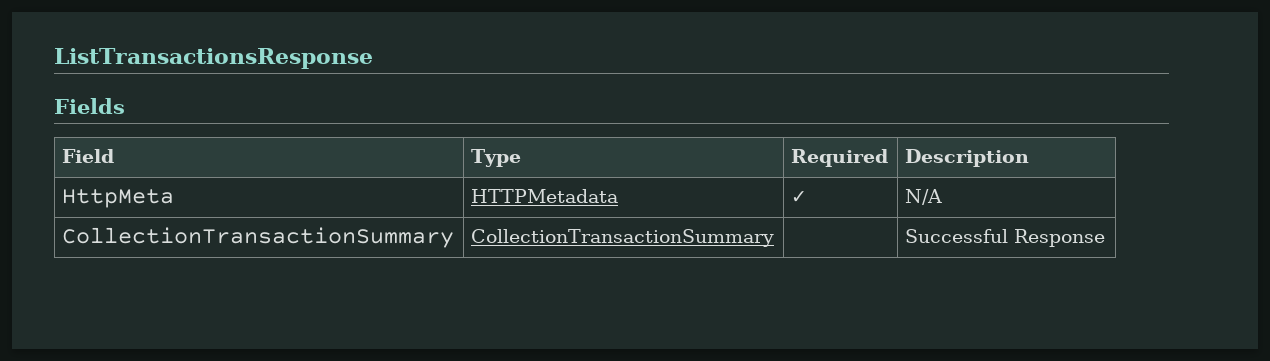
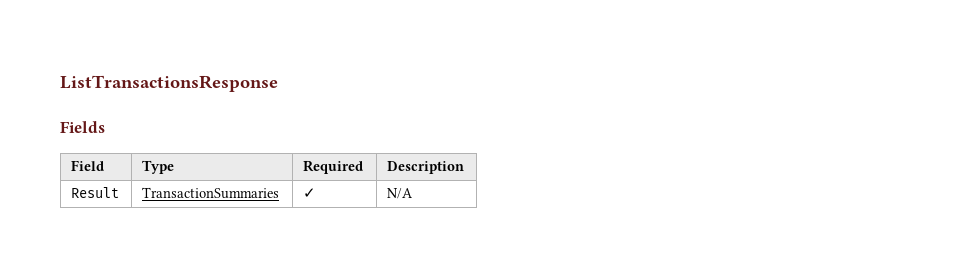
- HttpMeta | HTTPMetadata | ✓ | N/A
+ Result | TransactionSummaries | ✓ | N/A
- CollectionTransactionSummary | CollectionTransactionSummary | | Successful Response

